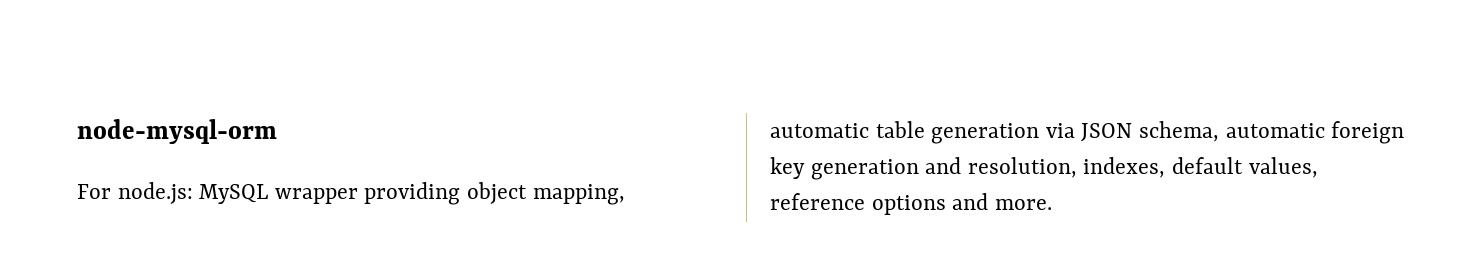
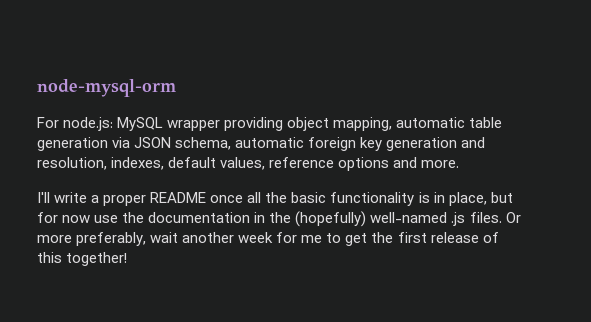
+ I'll write a proper README once all the basic functionality is in place, but for now use the documentation in the (hopefully) well-named .js files. Or more preferably, wait another week for me to get the first release of this together!

